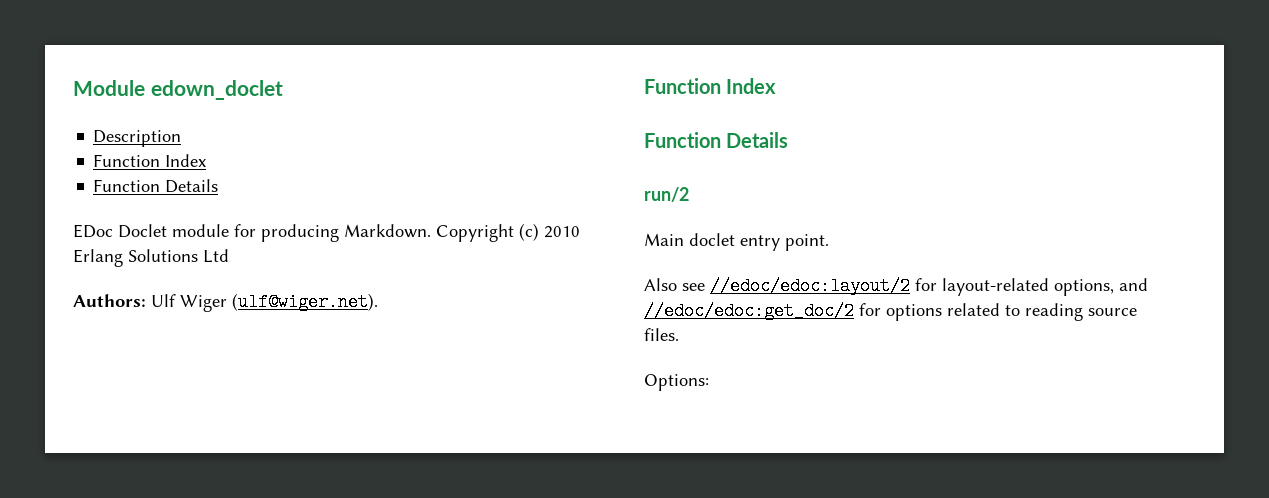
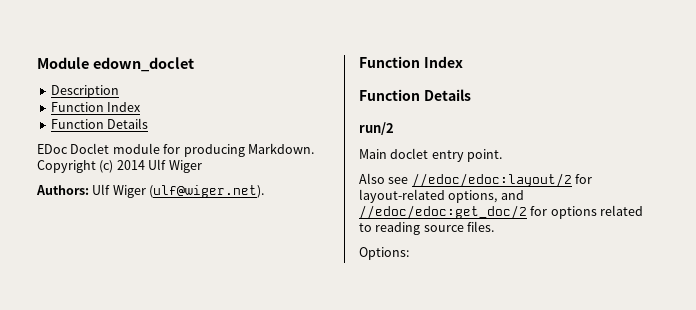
- Copyright (c) 2010 Erlang Solutions Ltd
+ Copyright (c) 2014 Ulf Wiger

